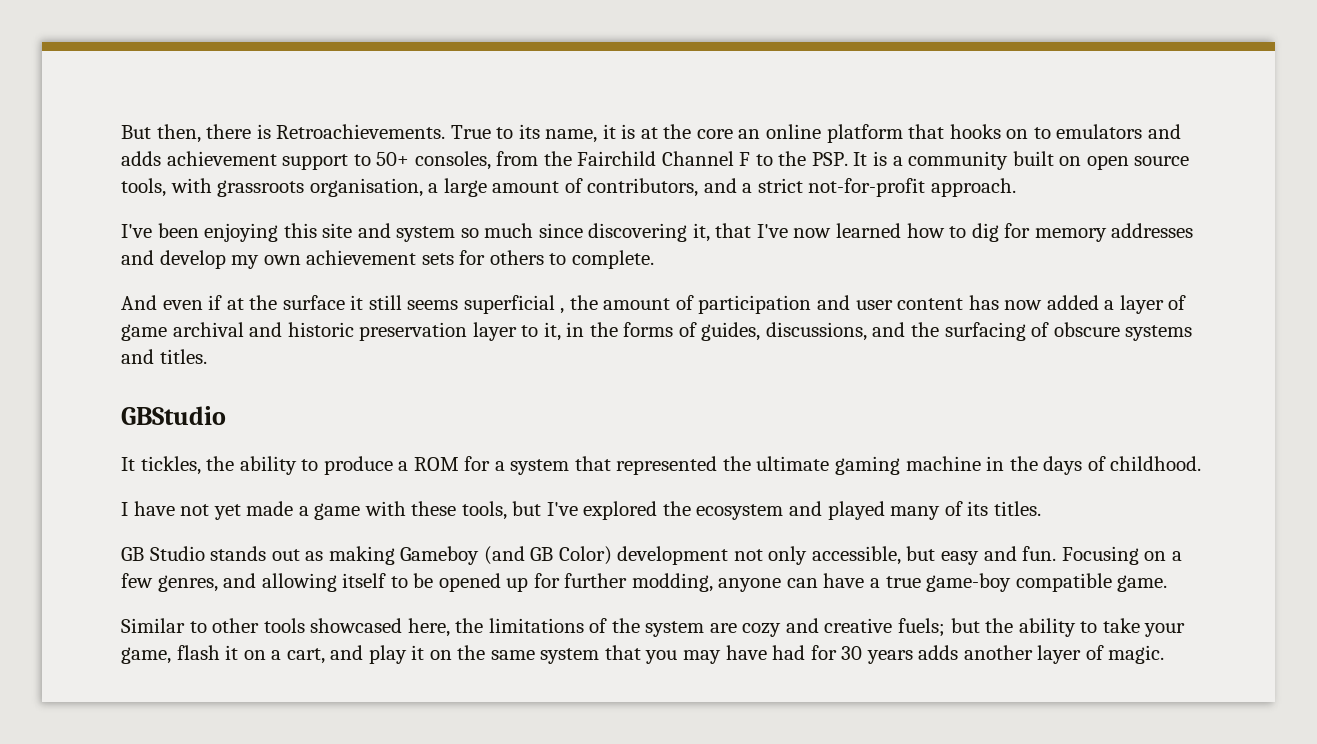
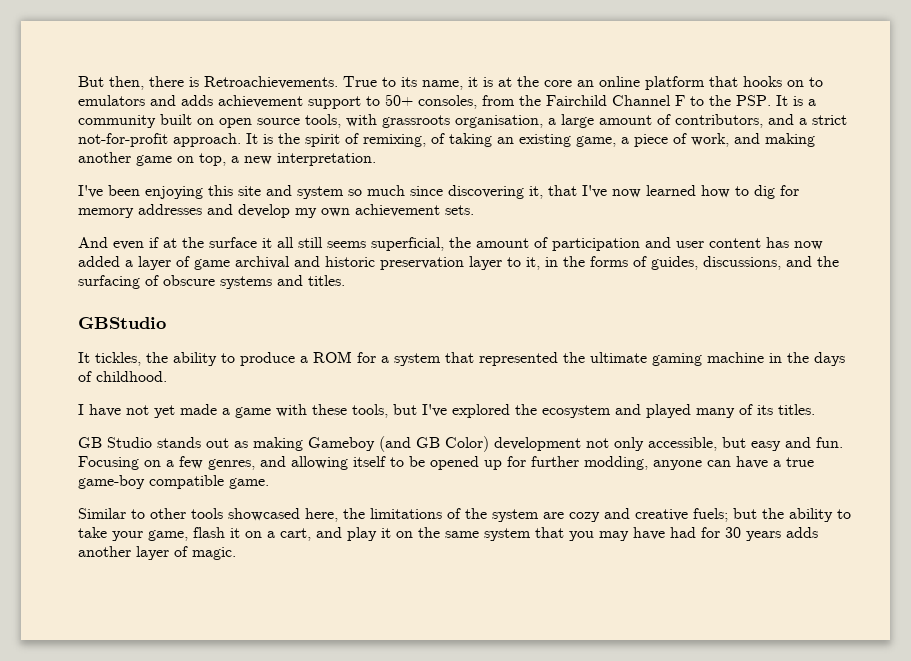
+ It is the spirit of remixing, of taking an existing game, a piece of work, and making another game on top, a new interpretation.
- I've been enjoying this site and system so much since discovering it, that I've now learned how to dig for memory addresses and develop my own achievement sets for others to complete.
+ I've been enjoying this site and system so much since discovering it, that I've now learned how to dig for memory addresses and develop my own achievement sets.
- And even if at the surface it still seems superficial , the amount of participation and user content has now added a layer of game archival and historic preservation layer to it, in the forms of guides, discussions, and the surfacing of obscure systems and titles.
+ And even if at the surface it all still seems superficial, the amount of participation and user content has now added a layer of game archival and historic preservation layer to it, in the forms of guides, discussions, and the surfacing of obscure systems and titles.

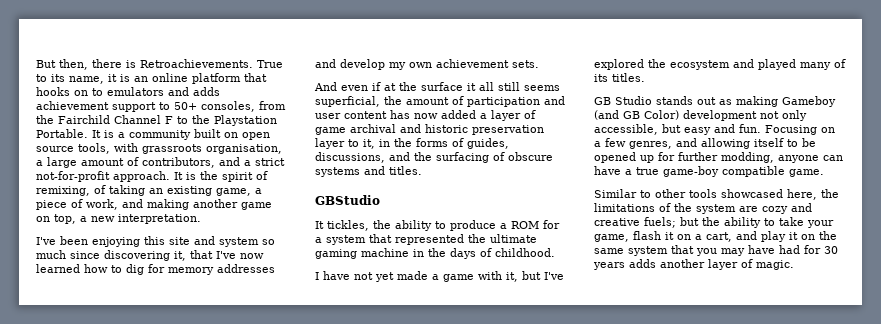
- True to its name, it is at the core an online platform that hooks on to emulators and adds achievement support to 50+ consoles, from the Fairchild Channel F to the PSP. It is a community built on open source tools, with grassroots organisation, a large amount of contributors, and a strict not-for-profit approach.
+ True to its name, it is an online platform that hooks on to emulators and adds achievement support to 50+ consoles, from the Fairchild Channel F to the Playstation Portable. It is a community built on open source tools, with grassroots organisation, a large amount of contributors, and a strict not-for-profit approach.
- I have not yet made a game with these tools, but I've explored the ecosystem and played many of its titles.
+ I have not yet made a game with it, but I've explored the ecosystem and played many of its titles.

